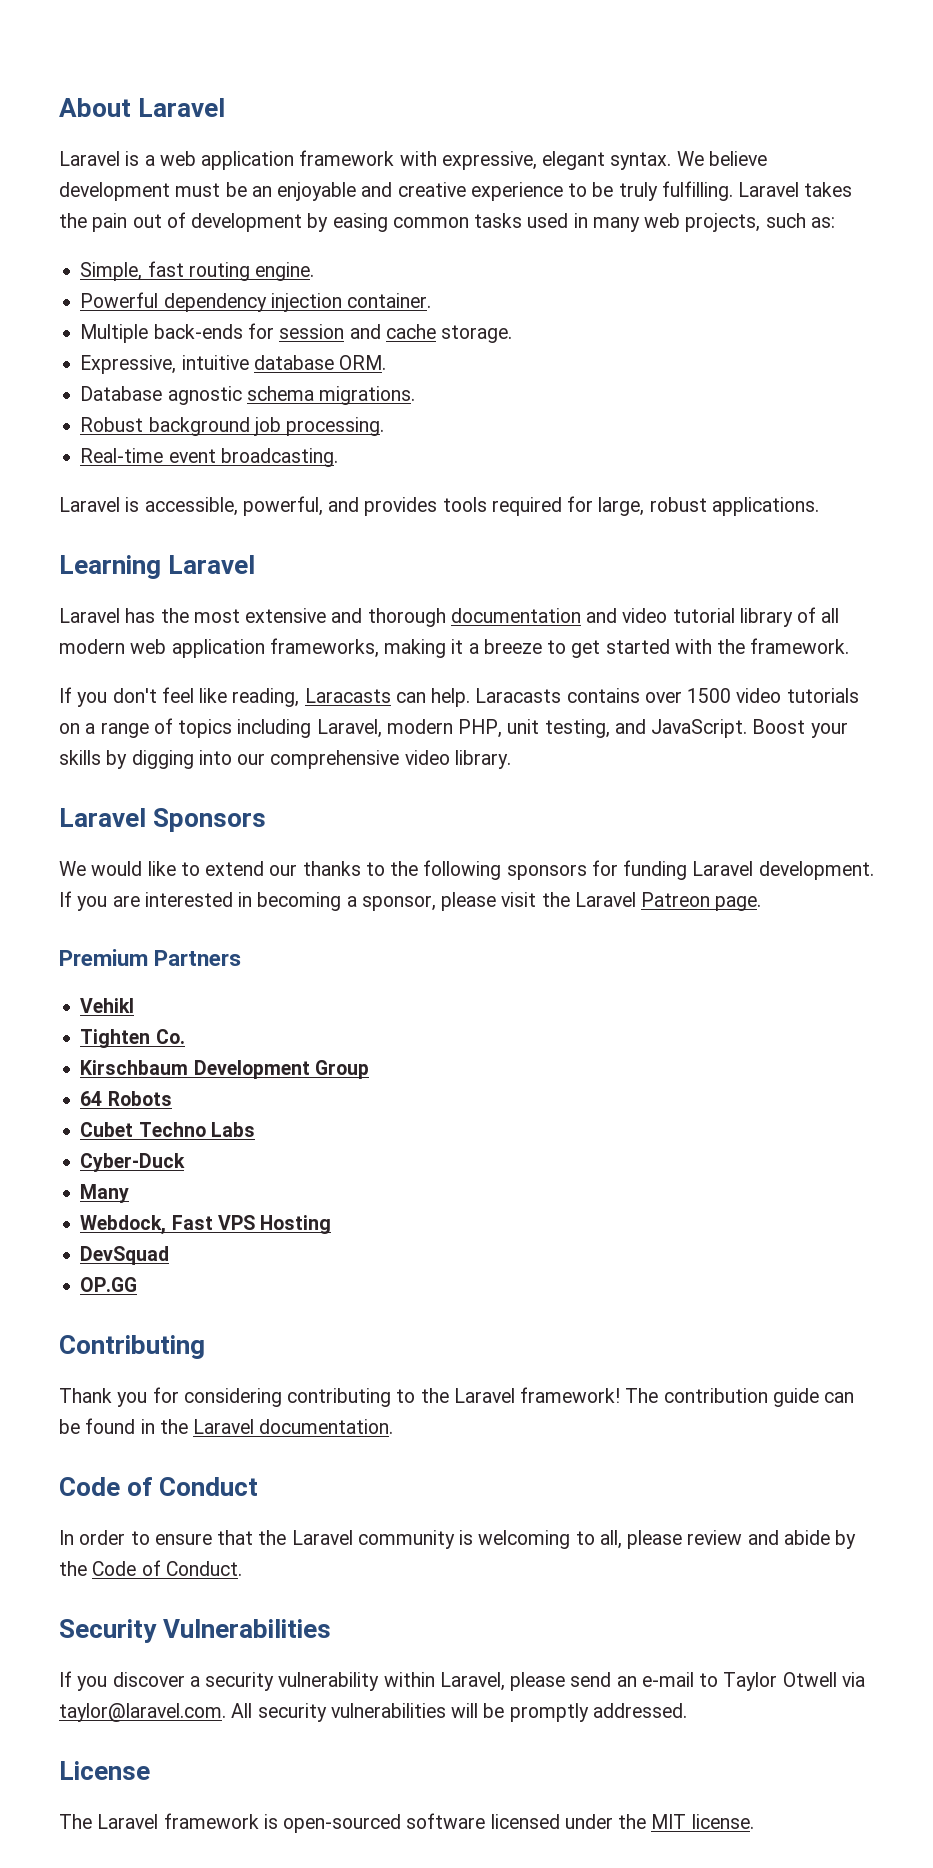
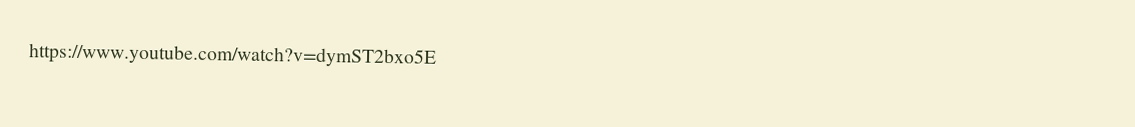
- About Laravel
- Laravel is a web application framework with expressive, elegant syntax. We believe development must be an enjoyable and creative experience to be truly fulfilling. Laravel takes the pain out of development by easing common tasks used in many web projects, such as:
- Simple, fast routing engine.
- Powerful dependency injection container.
- Multiple back-ends for session and cache storage.
- Expressive, intuitive database ORM.
- Database agnostic schema migrations.
- Robust background job processing.
- Real-time event broadcasting.
- Laravel is accessible, powerful, and provides tools required for large, robust applications.
- Learning Laravel
- Laravel has the most extensive and thorough documentation and video tutorial library of all modern web application frameworks, making it a breeze to get started with the framework.
- If you don't feel like reading, Laracasts can help. Laracasts contains over 1500 video tutorials on a range of topics including Laravel, modern PHP, unit testing, and JavaScript. Boost your skills by digging into our comprehensive video library.
- Laravel Sponsors
- We would like to extend our thanks to the following sponsors for funding Laravel development. If you are interested in becoming a sponsor, please visit the Laravel Patreon page.
- Premium Partners
- Vehikl
- Tighten Co.
- Kirschbaum Development Group
- 64 Robots
- Cubet Techno Labs
- Cyber-Duck
- Many
- Webdock, Fast VPS Hosting
- DevSquad
- OP.GG
- Contributing
- Thank you for considering contributing to the Laravel framework! The contribution guide can be found in the Laravel documentation.
- Code of Conduct
- In order to ensure that the Laravel community is welcoming to all, please review and abide by the Code of Conduct.
- Security Vulnerabilities
- If you discover a security vulnerability within Laravel, please send an e-mail to Taylor Otwell via taylor@laravel.com. All security vulnerabilities will be promptly addressed.
- License
- The Laravel framework is open-sourced software licensed under the MIT license.
+ https://www.youtube.com/watch?v=dymST2bxo5E

